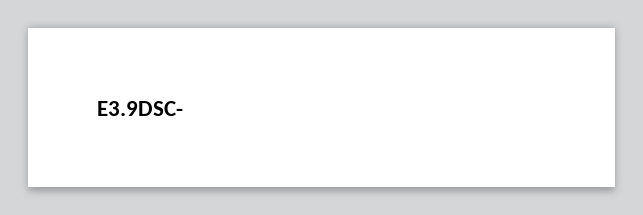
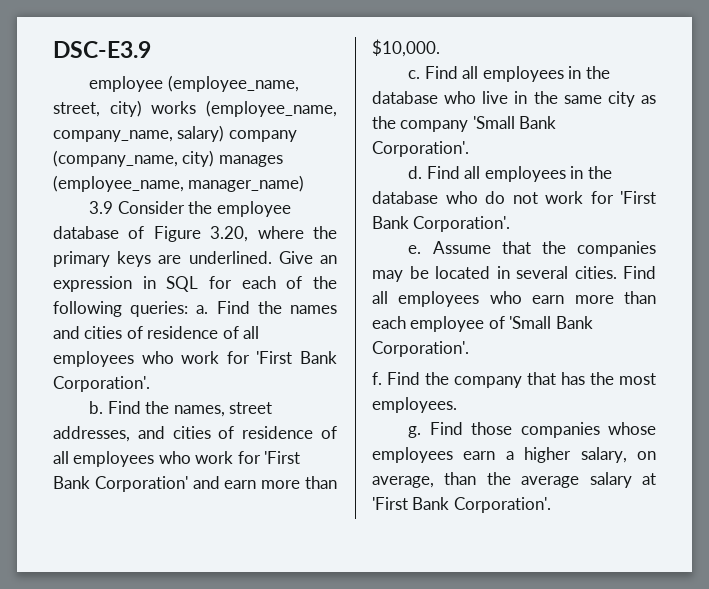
- E3.9DSC-
+ DSC-E3.9
+ employee (employee_name, street, city) works (employee_name, company_name, salary) company (company_name, city) manages (employee_name, manager_name)
+ 3.9 Consider the employee database of Figure 3.20, where the primary keys are underlined. Give an expression in SQL for each of the following queries: a. Find the names and cities of residence of all employees who work for 'First Bank Corporation'.
+ b. Find the names, street addresses, and cities of residence of all employees who work for 'First Bank Corporation' and earn more than $10,000.
+ c. Find all employees in the database who live in the same city as the company 'Small Bank Corporation'.
+ d. Find all employees in the database who do not work for 'First Bank Corporation'.
+ e. Assume that the companies may be located in several cities. Find all employees who earn more than each employee of 'Small Bank Corporation'.
+ f. Find the company that has the most employees.
+ g. Find those companies whose employees earn a higher salary, on average, than the average salary at 'First Bank Corporation'.

